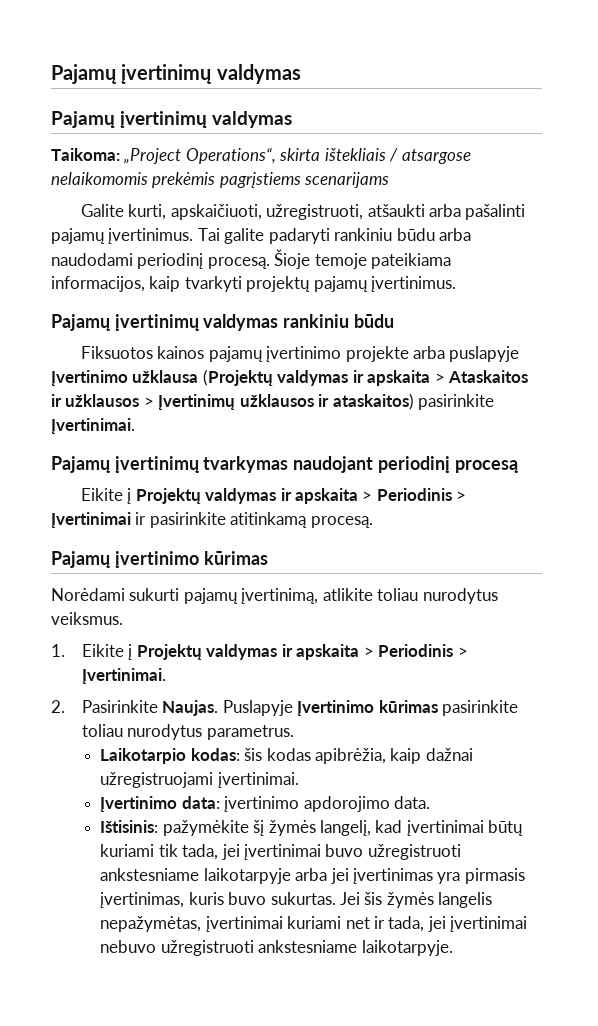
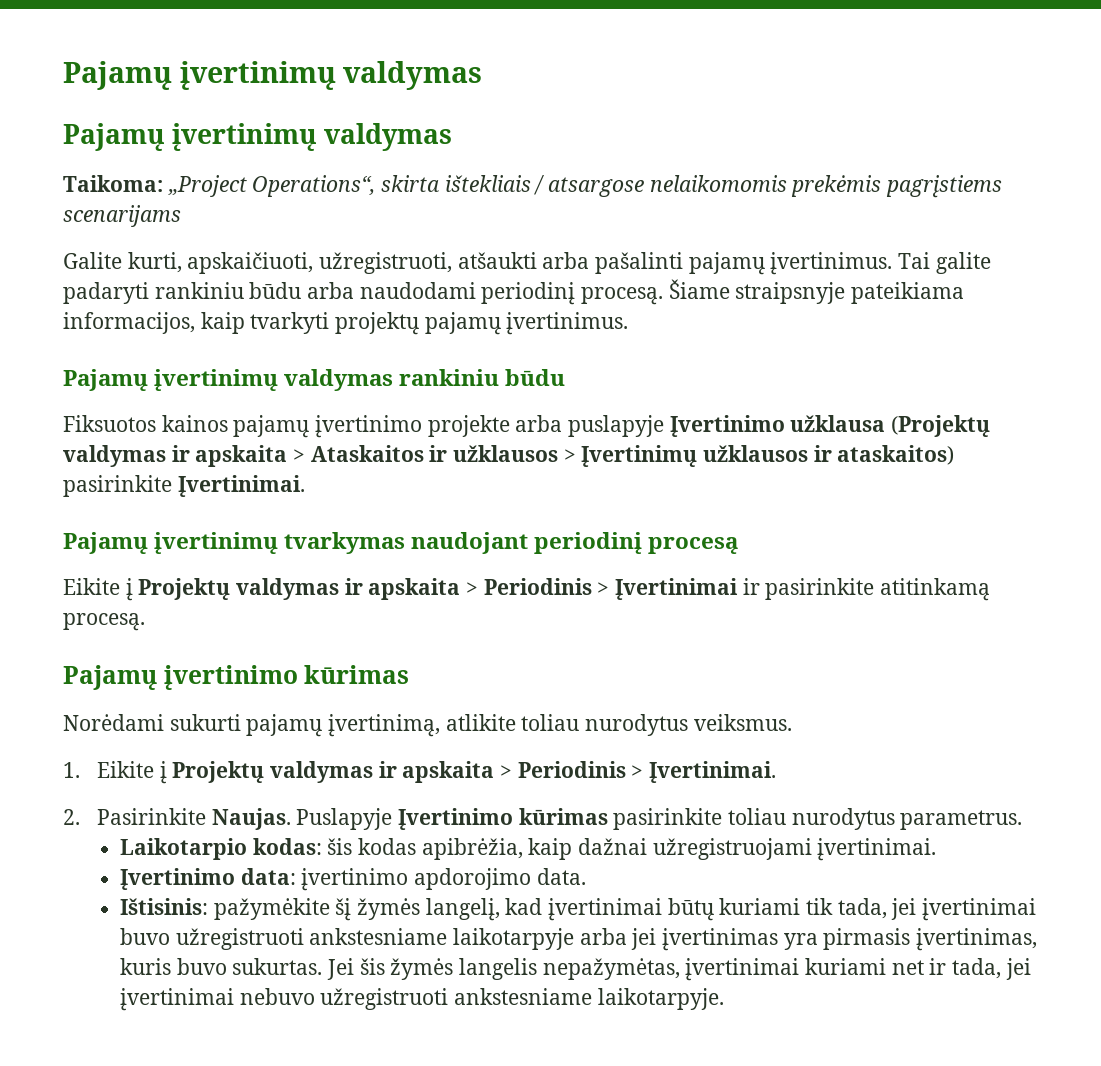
- Šioje temoje pateikiama informacijos, kaip tvarkyti projektų pajamų įvertinimus.
+ Šiame straipsnyje pateikiama informacijos, kaip tvarkyti projektų pajamų įvertinimus.

